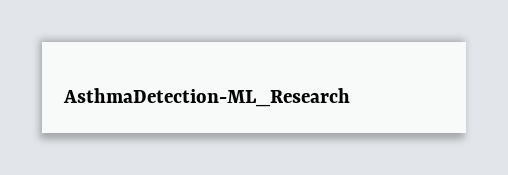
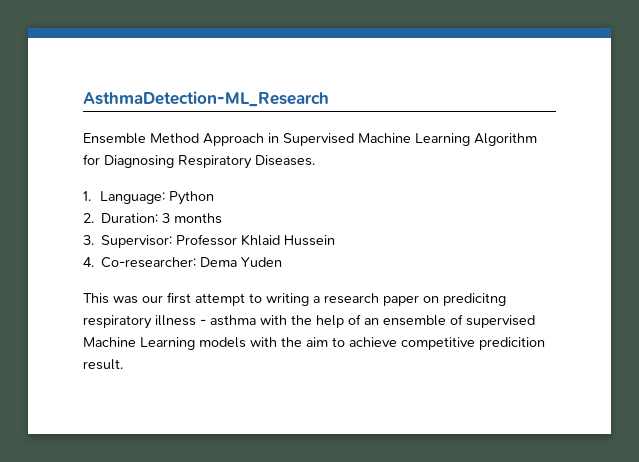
+ Ensemble Method Approach in Supervised Machine Learning Algorithm for Diagnosing Respiratory Diseases.
+ 1. Language: Python
+ 2. Duration: 3 months
+ 3. Supervisor: Professor Khlaid Hussein
+ 4. Co-researcher: Dema Yuden
+ This was our first attempt to writing a research paper on predicitng respiratory illness - asthma with the help of an ensemble of supervised Machine Learning models with the aim to achieve competitive predicition result.

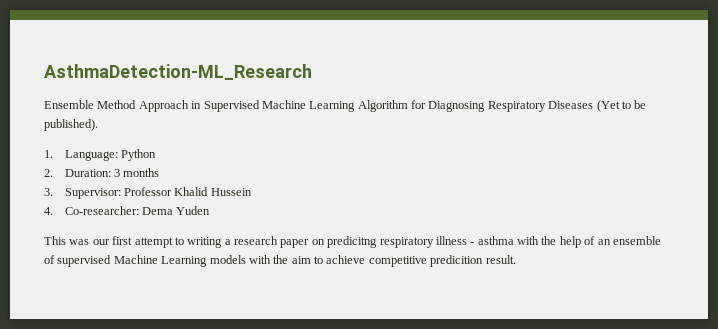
- Ensemble Method Approach in Supervised Machine Learning Algorithm for Diagnosing Respiratory Diseases.
+ Ensemble Method Approach in Supervised Machine Learning Algorithm for Diagnosing Respiratory Diseases (Yet to be published).
- 3. Supervisor: Professor Khlaid Hussein
+ 3. Supervisor: Professor Khalid Hussein

